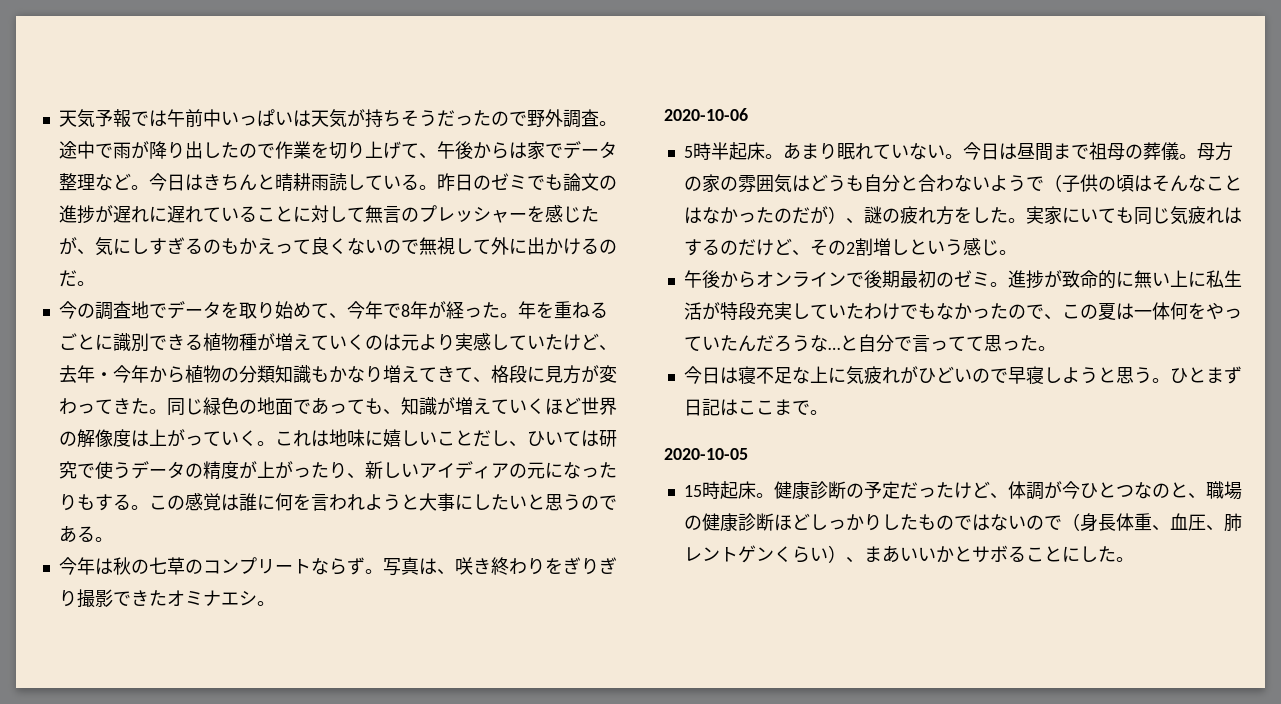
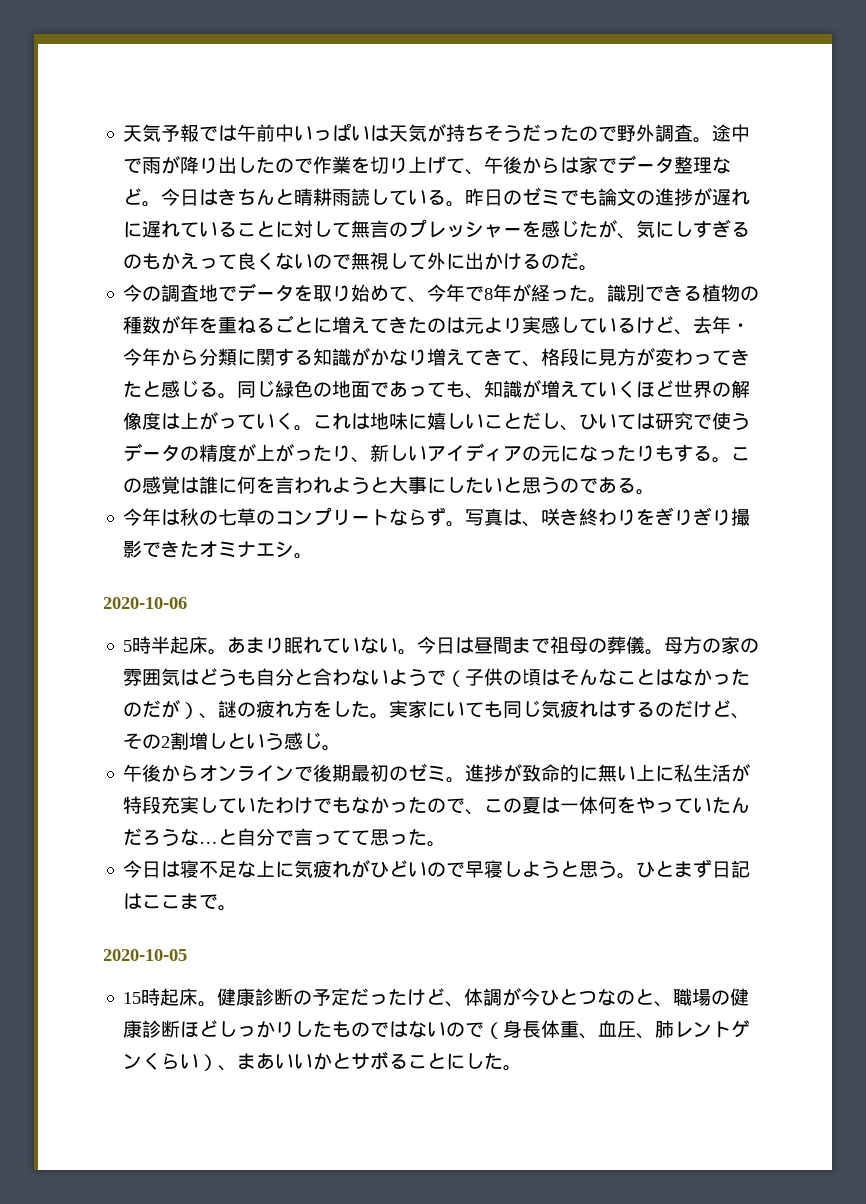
- 年を重ねるごとに識別できる植物種が増えていくのは元より実感していたけど、去年・今年から植物の分類知識もかなり増えてきて、格段に見方が変わってきた。
+ 識別できる植物の種数が年を重ねるごとに増えてきたのは元より実感しているけど、去年・今年から分類に関する知識がかなり増えてきて、格段に見方が変わってきたと感じる。

